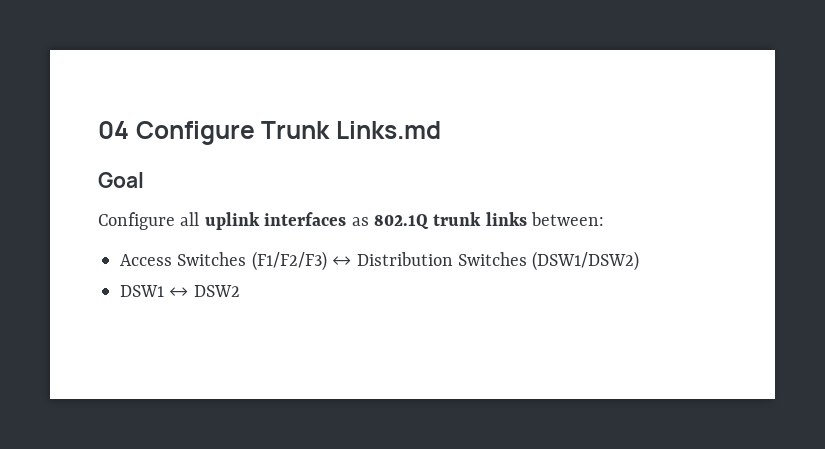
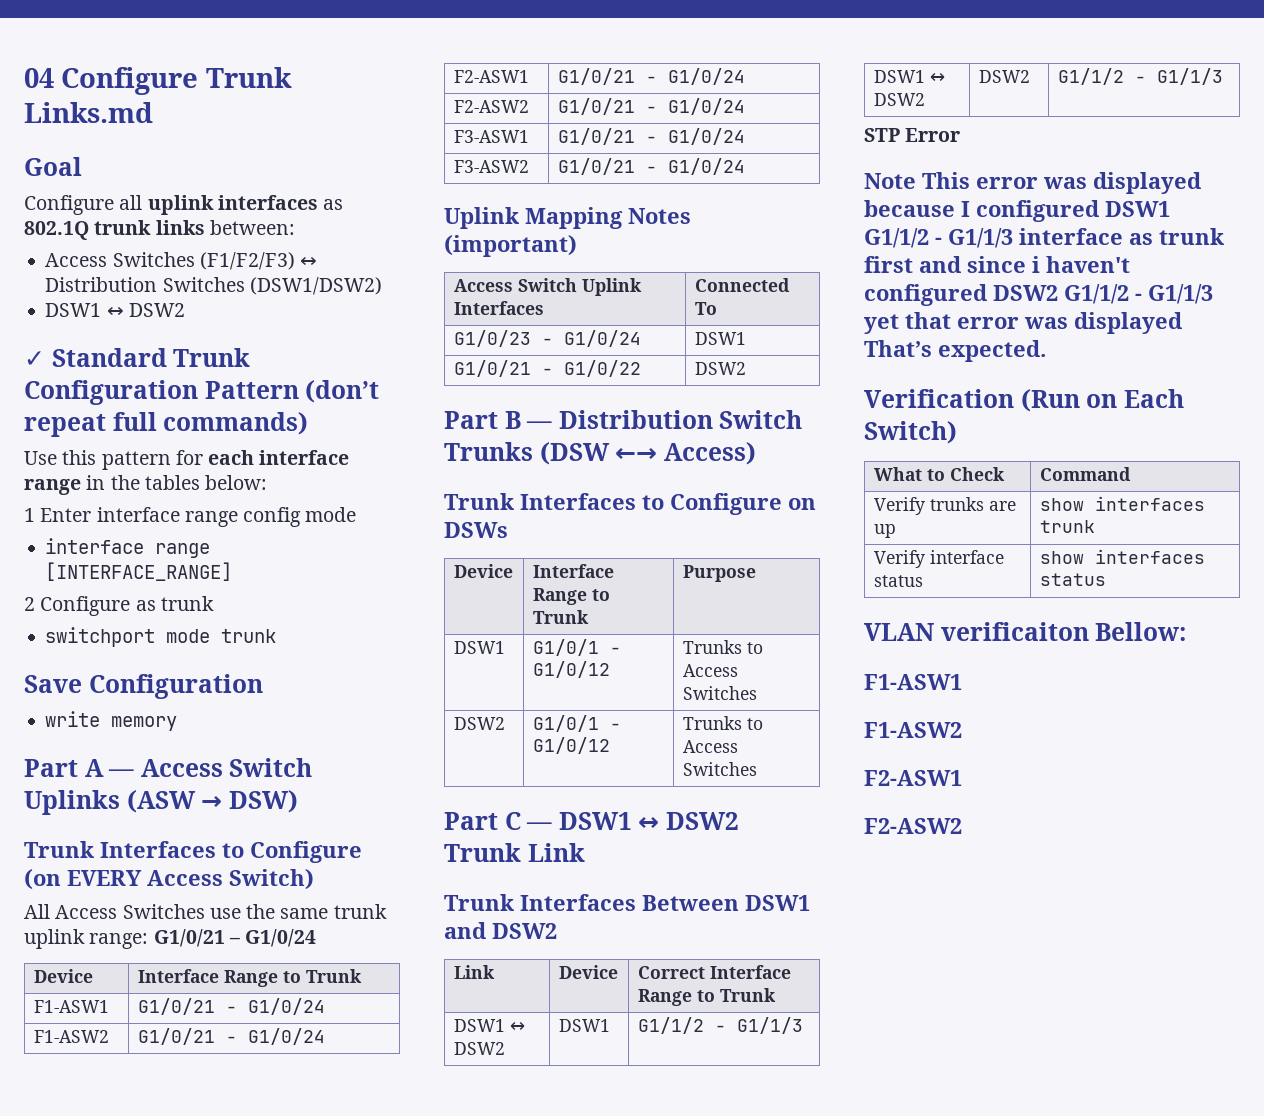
+ ✓ Standard Trunk Configuration Pattern (don’t repeat full commands)
+ Use this pattern for each interface range in the tables below:
+ 1 Enter interface range config mode
+ interface range [INTERFACE_RANGE]
+ 2 Configure as trunk
+ switchport mode trunk
+ Save Configuration
+ write memory
+ Part A — Access Switch Uplinks (ASW → DSW)
+ Trunk Interfaces to Configure (on EVERY Access Switch)
+ All Access Switches use the same trunk uplink range: G1/0/21 – G1/0/24
+ Device | Interface Range to Trunk
+ F1-ASW1 | G1/0/21 - G1/0/24
+ F1-ASW2 | G1/0/21 - G1/0/24
+ F2-ASW1 | G1/0/21 - G1/0/24
+ F2-ASW2 | G1/0/21 - G1/0/24
+ F3-ASW1 | G1/0/21 - G1/0/24
+ F3-ASW2 | G1/0/21 - G1/0/24
+ Uplink Mapping Notes (important)
+ Access Switch Uplink Interfaces | Connected To
+ G1/0/23 - G1/0/24 | DSW1
+ G1/0/21 - G1/0/22 | DSW2
+ Part B — Distribution Switch Trunks (DSW ←→ Access)
+ Trunk Interfaces to Configure on DSWs
+ Device | Interface Range to Trunk | Purpose
+ DSW1 | G1/0/1 - G1/0/12 | Trunks to Access Switches
+ DSW2 | G1/0/1 - G1/0/12 | Trunks to Access Switches
+ Part C — DSW1 ↔ DSW2 Trunk Link
+ Trunk Interfaces Between DSW1 and DSW2
+ Link | Device | Correct Interface Range to Trunk
+ DSW1 ↔ DSW2 | DSW1 | G1/1/2 - G1/1/3
+ DSW1 ↔ DSW2 | DSW2 | G1/1/2 - G1/1/3
+ STP Error
+ Note This error was displayed because I configured DSW1 G1/1/2 - G1/1/3 interface as trunk first and since i haven't configured DSW2 G1/1/2 - G1/1/3 yet that error was displayed That’s expected.
+ Verification (Run on Each Switch)
+ What to Check | Command
+ Verify trunks are up | show interfaces trunk
+ Verify interface status | show interfaces status
+ VLAN verificaiton Bellow:
+ F1-ASW1
+ F1-ASW2
+ F2-ASW1
+ F2-ASW2

